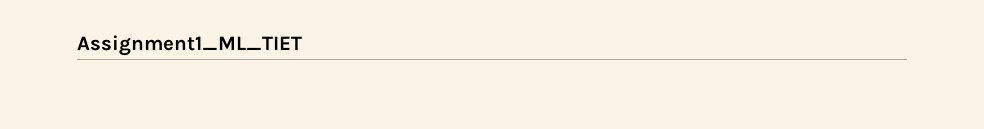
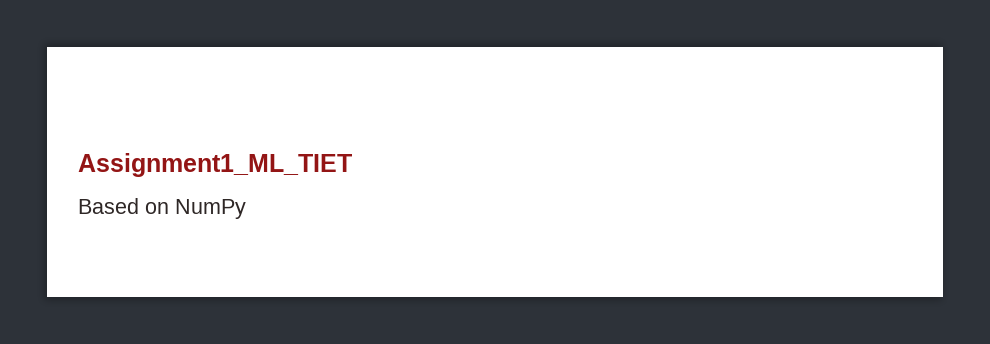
+ Based on NumPy

